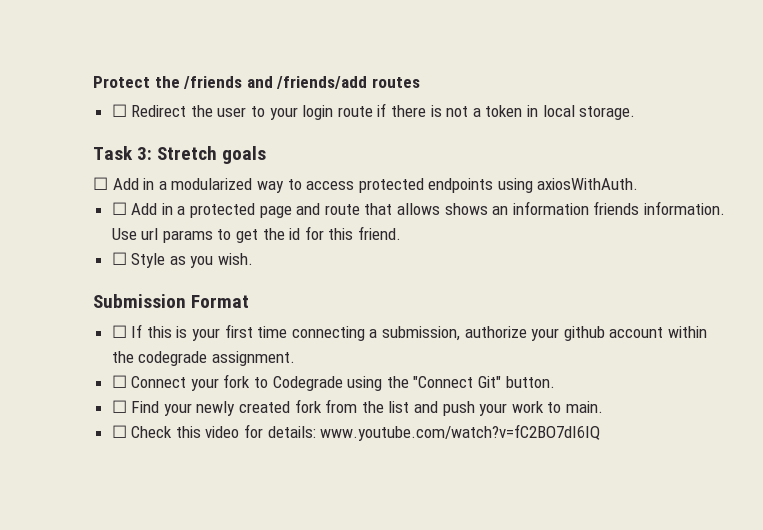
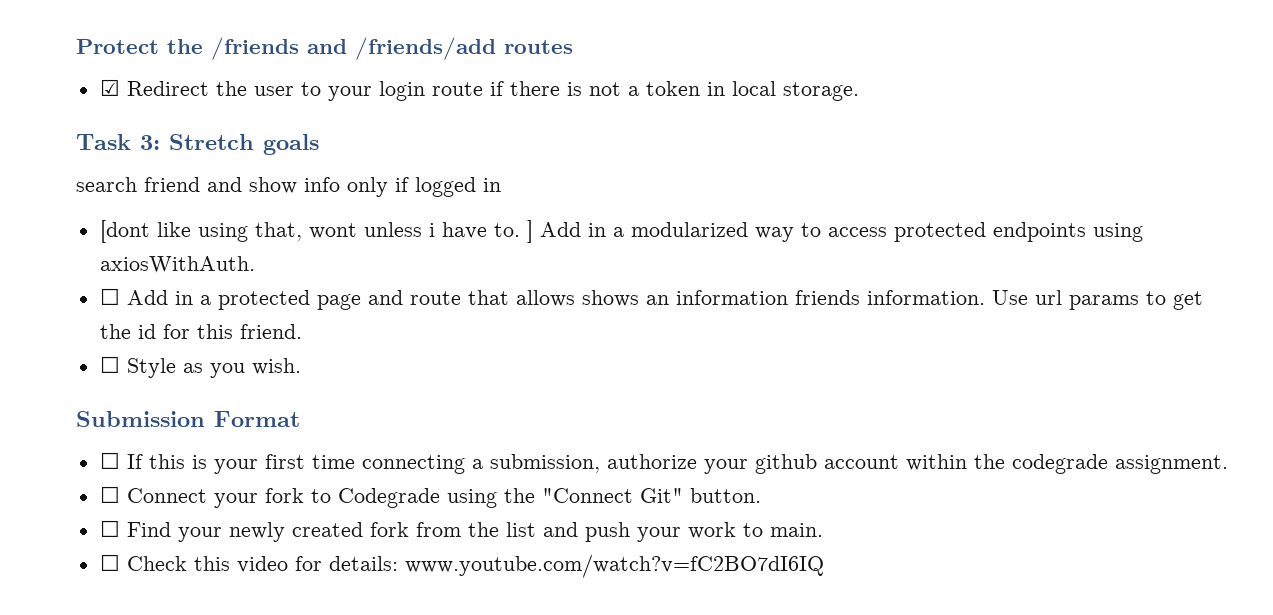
- ☐ Redirect the user to your login route if there is not a token in local storage.
+ ☑ Redirect the user to your login route if there is not a token in local storage.
- ☐ Add in a modularized way to access protected endpoints using axiosWithAuth.
+ search friend and show info only if logged in
+ [dont like using that, wont unless i have to. ] Add in a modularized way to access protected endpoints using axiosWithAuth.

